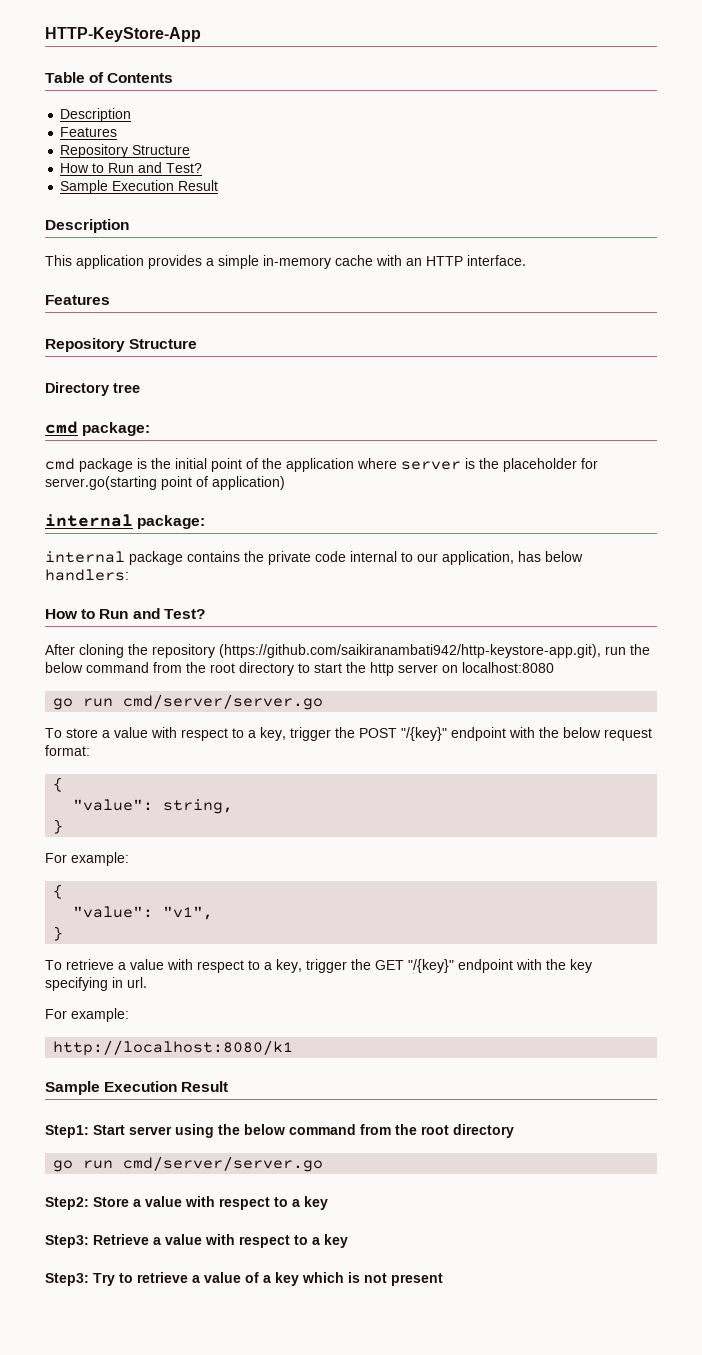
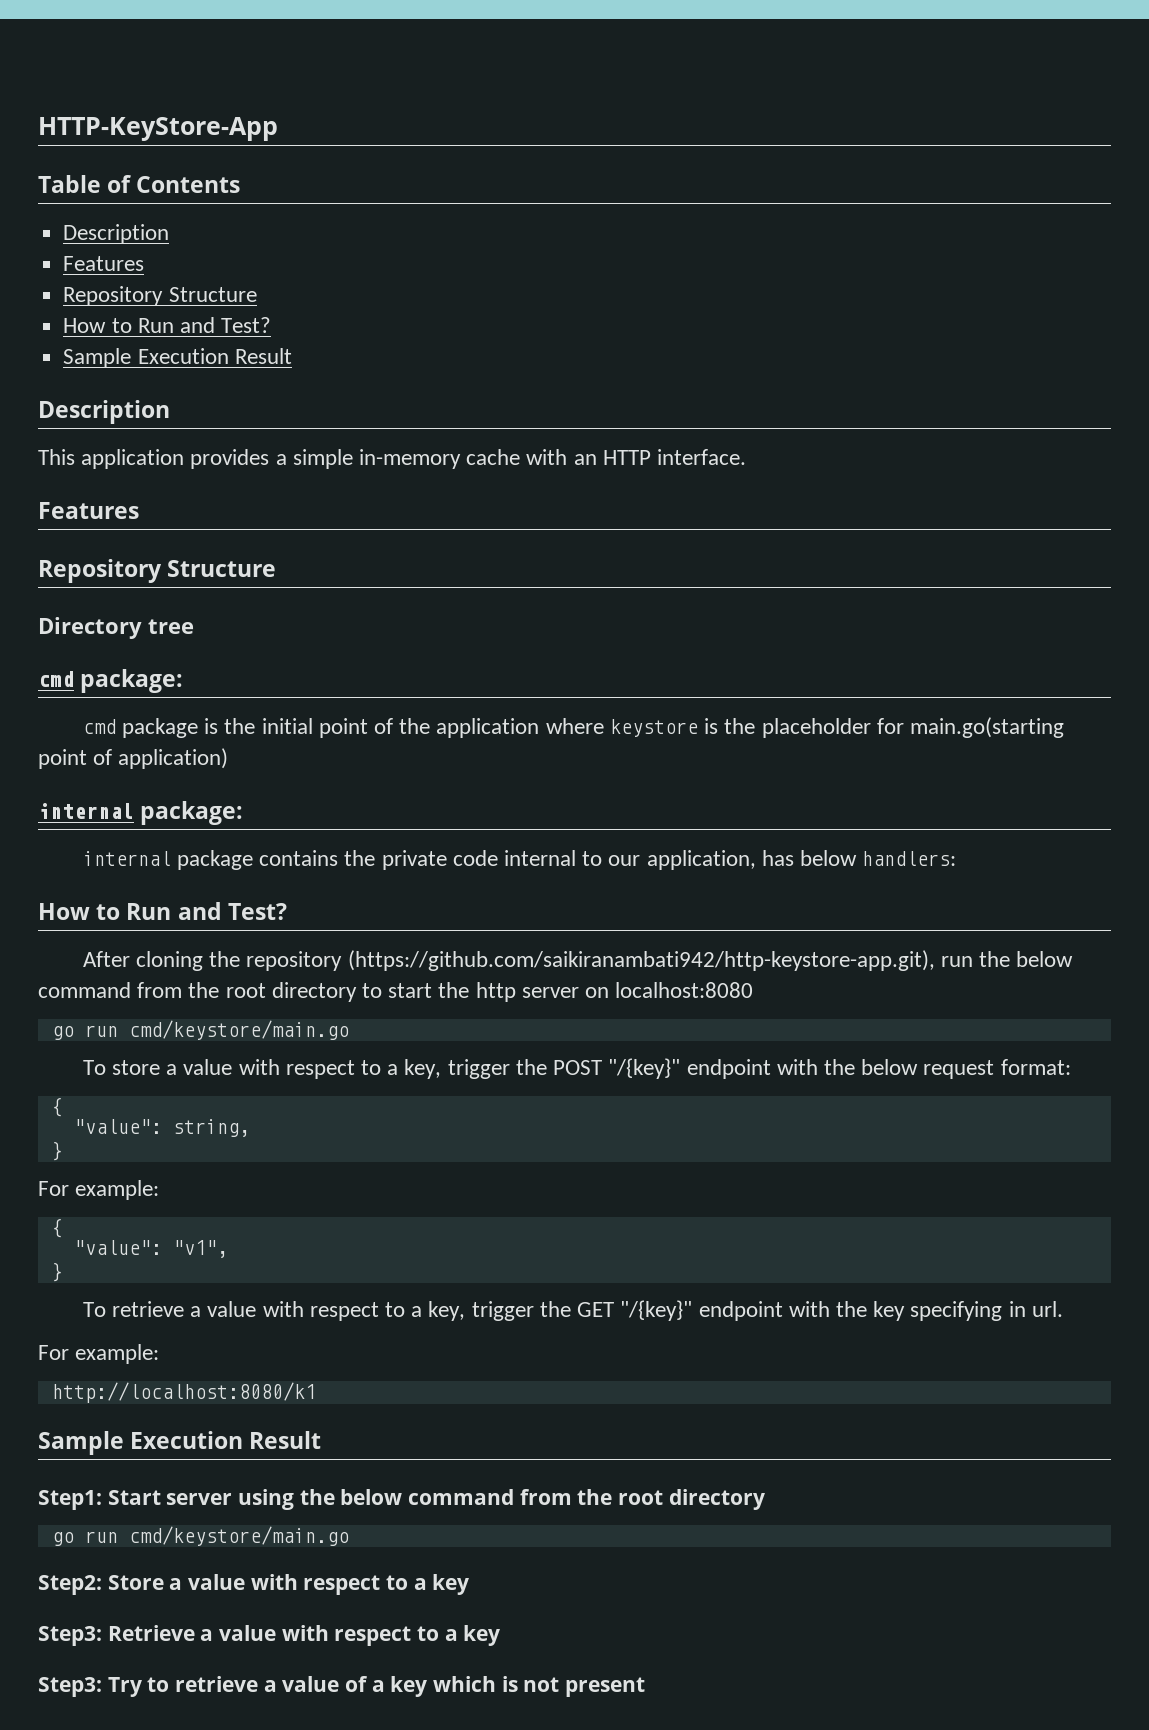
- cmd package is the initial point of the application where server is the placeholder for server.go(starting point of application)
+ cmd package is the initial point of the application where keystore is the placeholder for main.go(starting point of application)
  After cloning the repository (https://github.com/saikiranambati942/http-keystore-app.git), run the below command from the root directory to start the http server on localhost:8080
- go run cmd/server/server.go
+ go run cmd/keystore/main.go
  Step1: Start server using the below command from the root directory
- go run cmd/server/server.go
+ go run cmd/keystore/main.go

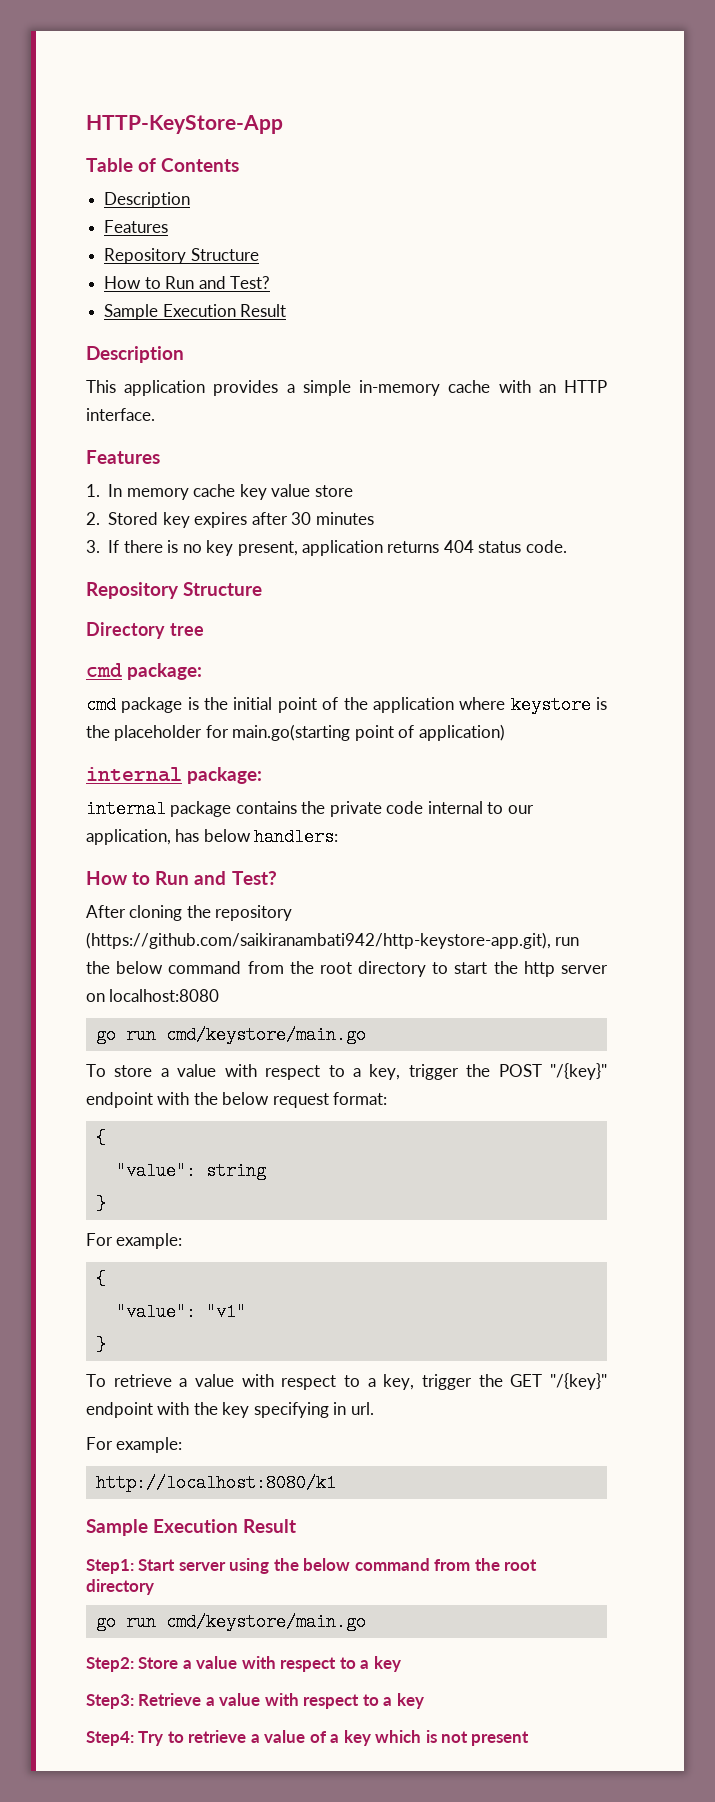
+ 1. In memory cache key value store
+ 2. Stored key expires after 30 minutes
+ 3. If there is no key present, application returns 404 status code.
- "value": string,
+ "value": string
- "value": "v1",
+ "value": "v1"
- Step3: Try to retrieve a value of a key which is not present
+ Step4: Try to retrieve a value of a key which is not present

